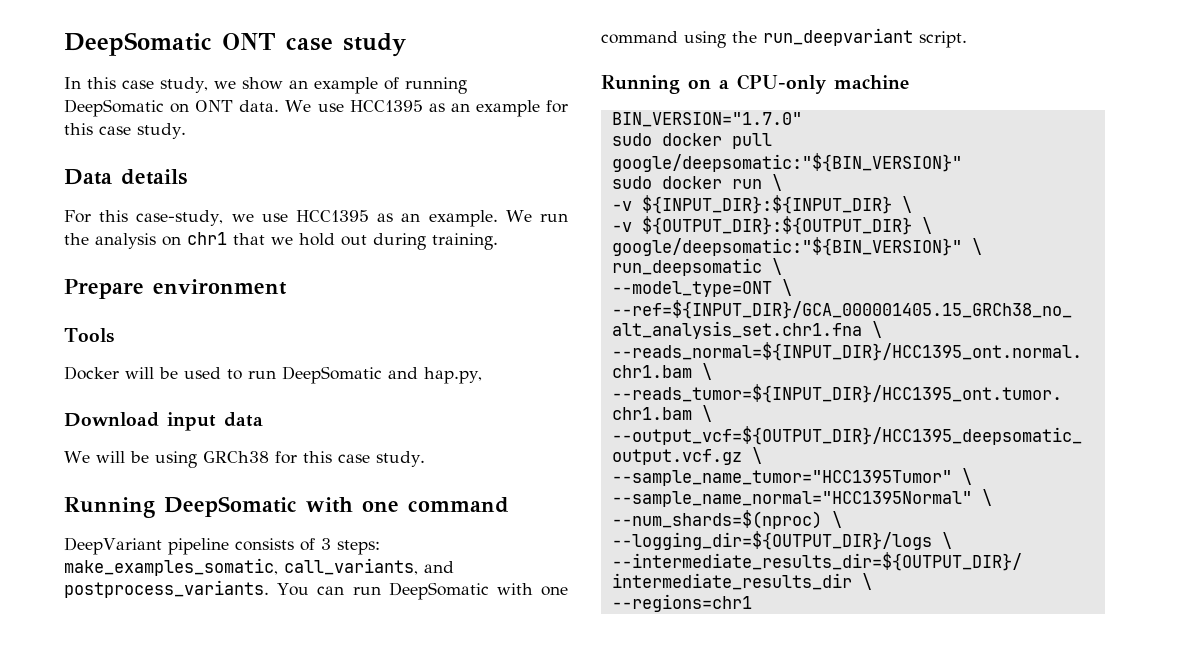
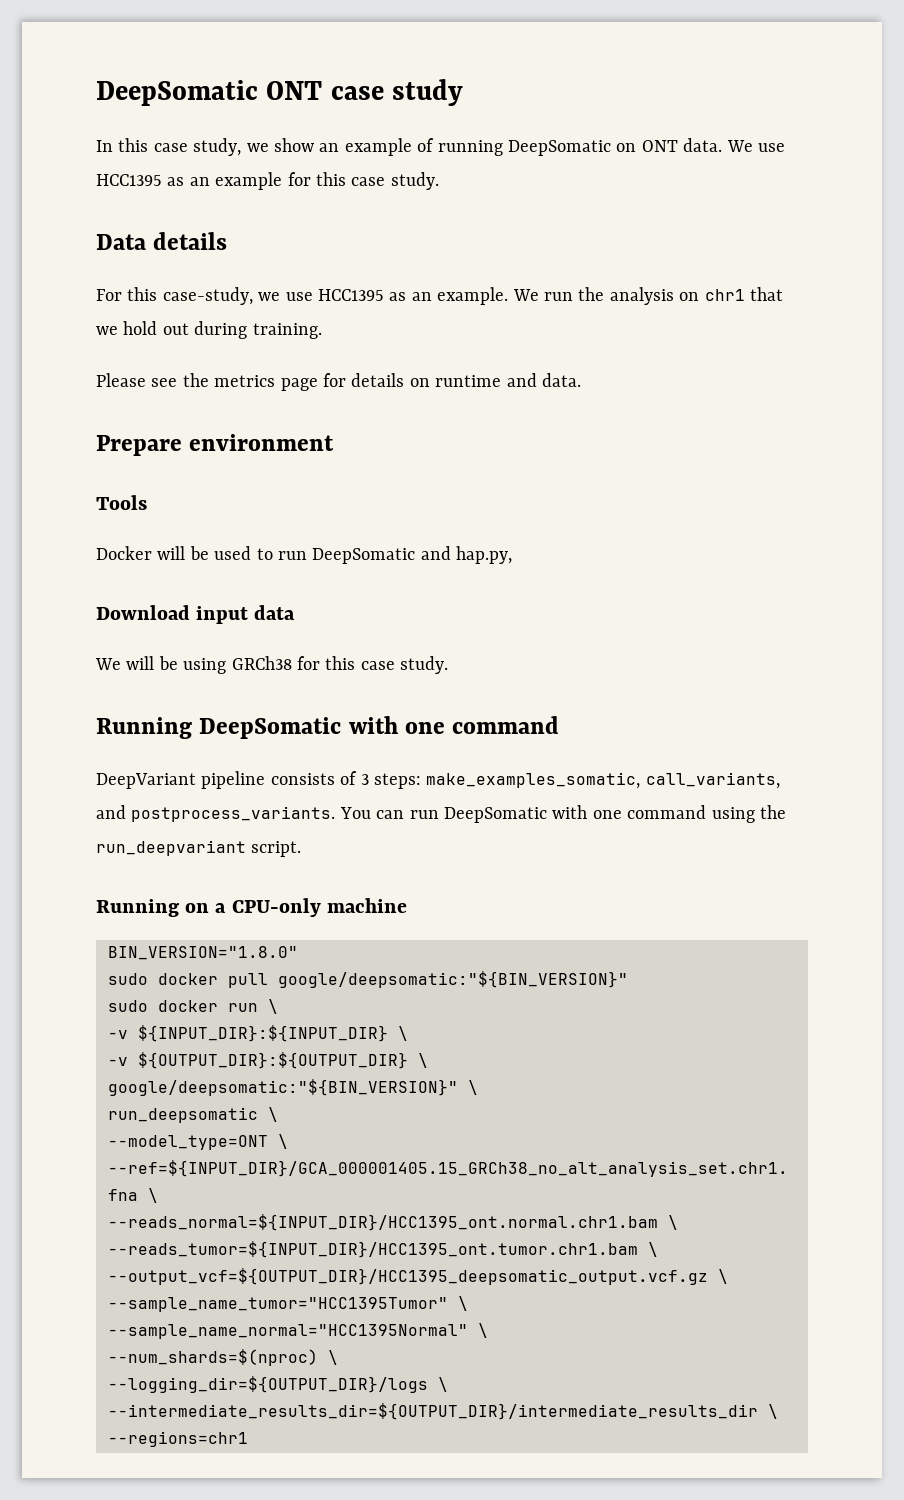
+ Please see the metrics page for details on runtime and data.
- BIN_VERSION="1.7.0"
+ BIN_VERSION="1.8.0"

